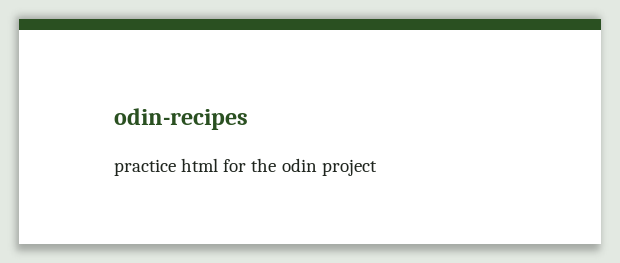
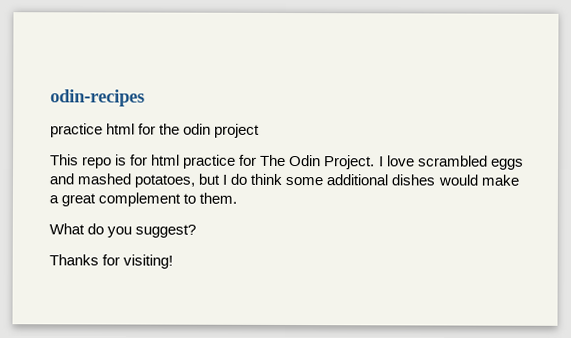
+ This repo is for html practice for The Odin Project. I love scrambled eggs and mashed potatoes, but I do think some additional dishes would make a great complement to them.
+ What do you suggest?
+ Thanks for visiting!

